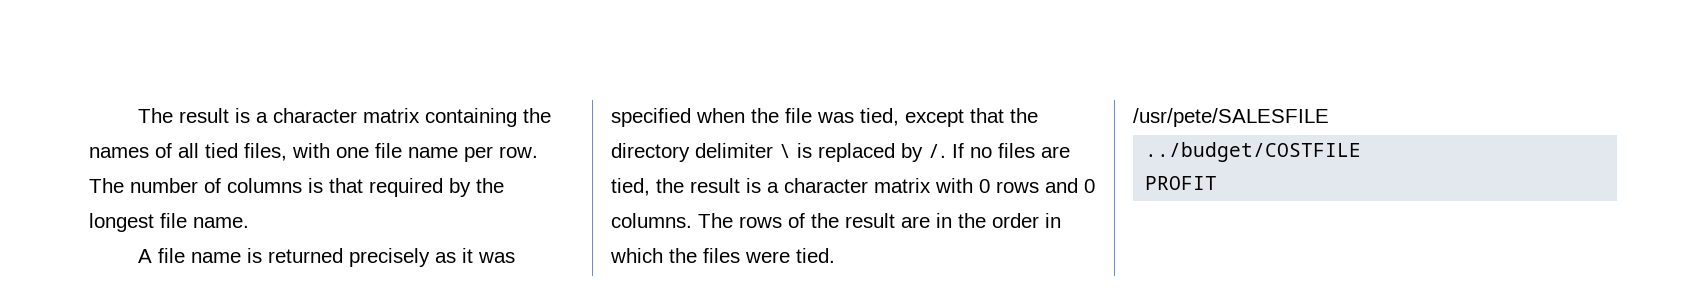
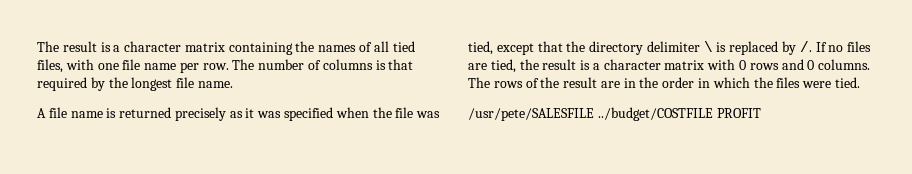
- /usr/pete/SALESFILE
- ../budget/COSTFILE
- PROFIT
+ /usr/pete/SALESFILE ../budget/COSTFILE PROFIT

